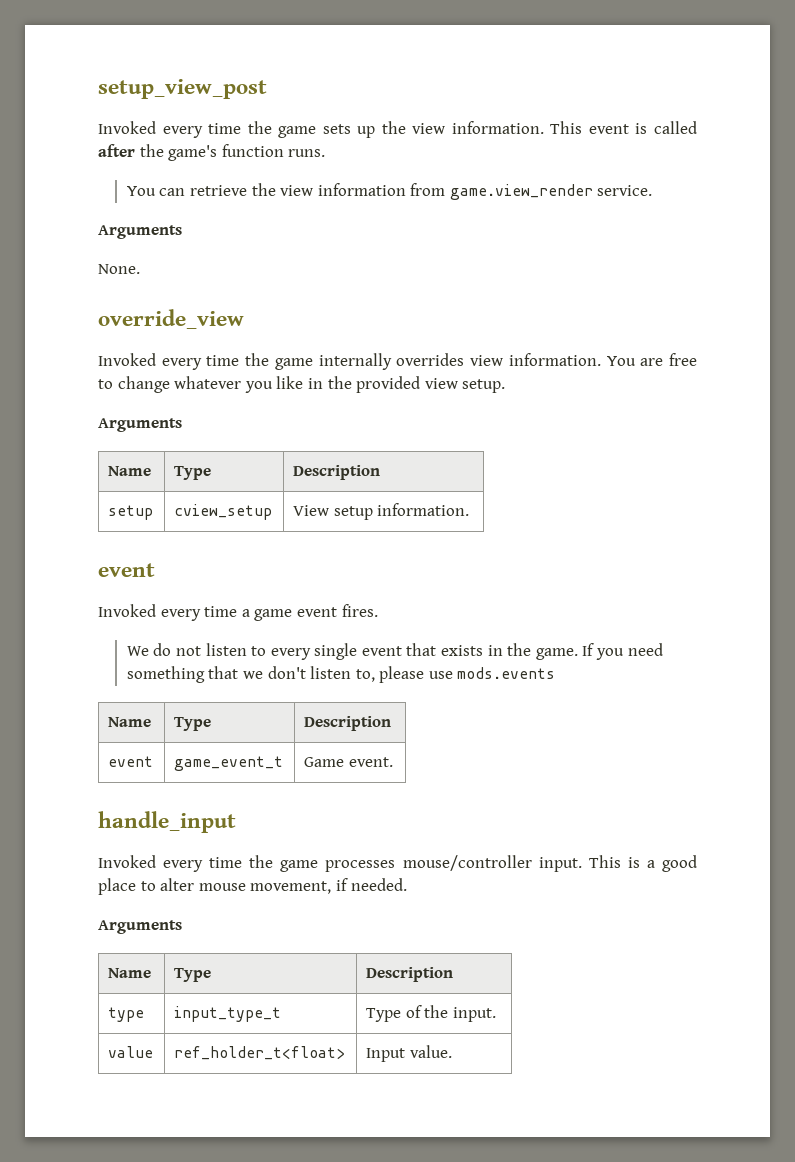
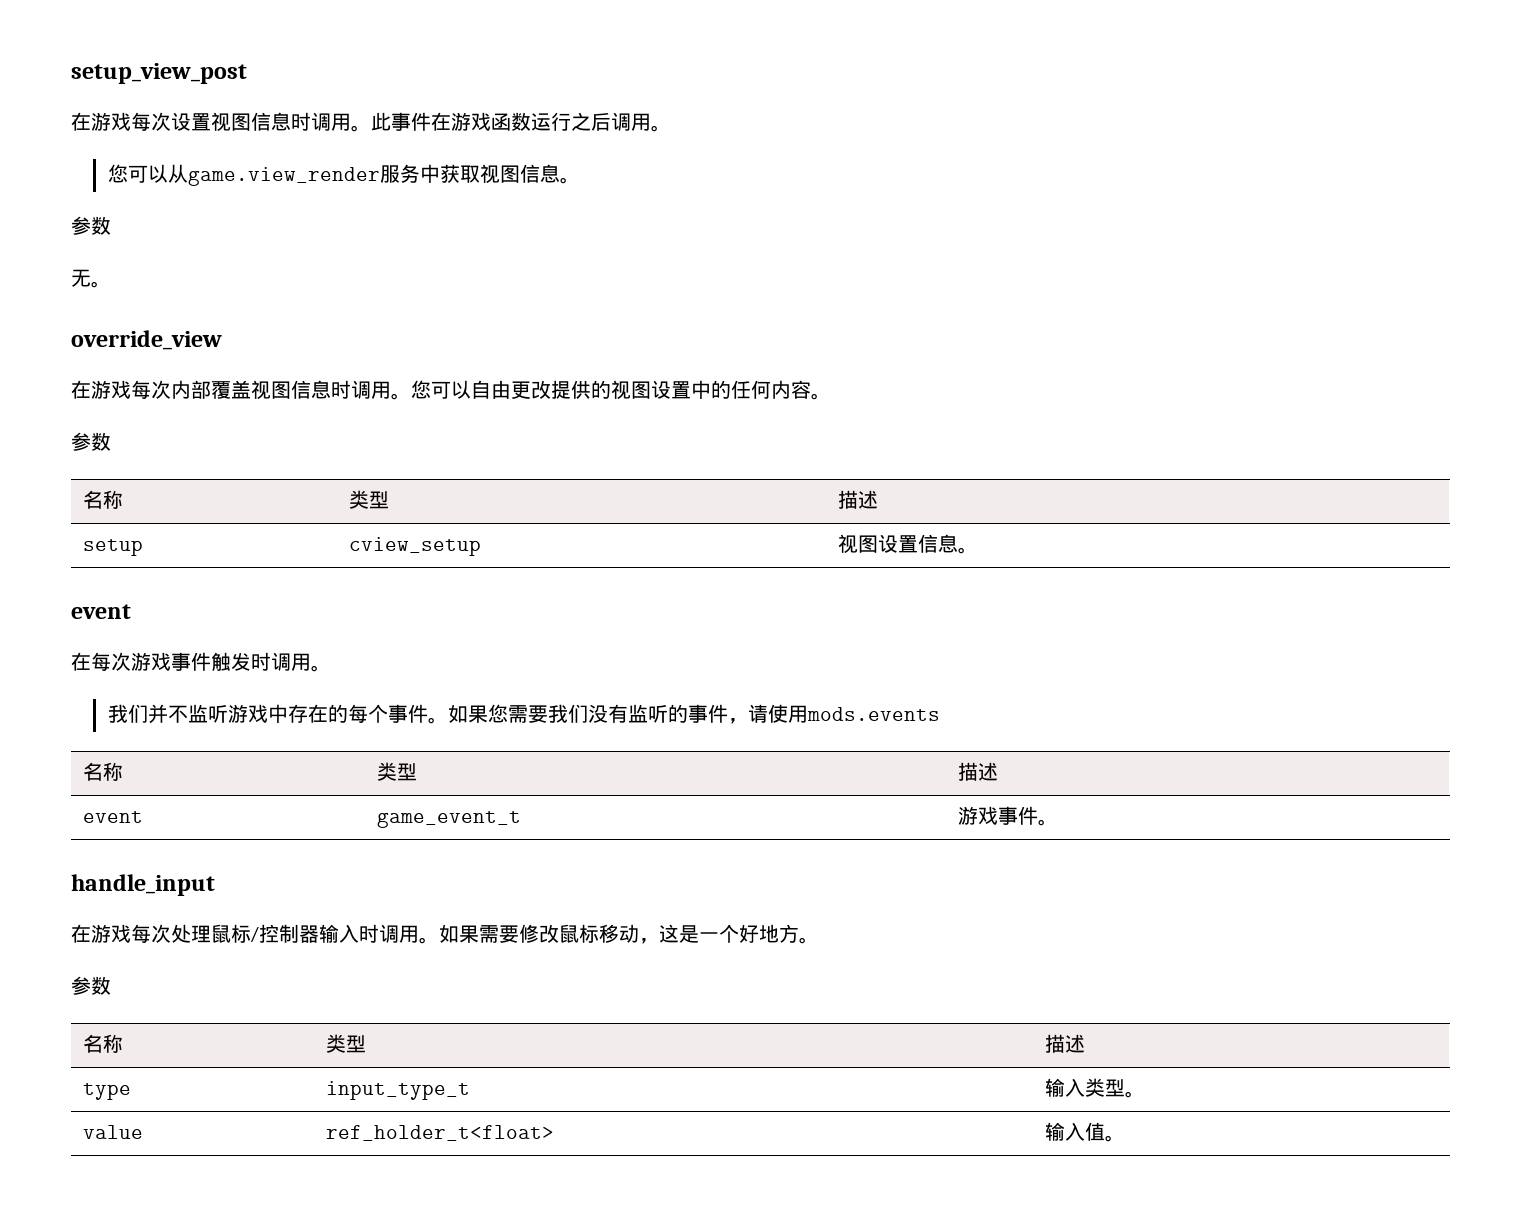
- Invoked every time the game sets up the view information. This event is called after the game's function runs.
- You can retrieve the view information from game.view_render service.
- Arguments
- None.
+ 在游戏每次设置视图信息时调用。此事件在游戏函数运行之后调用。
+ 您可以从game.view_render服务中获取视图信息。
+ 参数
+ 无。
  override_view
- Invoked every time the game internally overrides view information. You are free to change whatever you like in the provided view setup.
- Arguments
- Name | Type | Description
- setup | cview_setup | View setup information.
+ 在游戏每次内部覆盖视图信息时调用。您可以自由更改提供的视图设置中的任何内容。
+ 参数
+ 名称 | 类型 | 描述
+ setup | cview_setup | 视图设置信息。
  event
- Invoked every time a game event fires.
- We do not listen to every single event that exists in the game. If you need something that we don't listen to, please use mods.events
- Name | Type | Description
+ 在每次游戏事件触发时调用。
+ 我们并不监听游戏中存在的每个事件。如果您需要我们没有监听的事件，请使用mods.events
+ 名称 | 类型 | 描述
- event | game_event_t | Game event.
+ event | game_event_t | 游戏事件。
- Invoked every time the game processes mouse/controller input. This is a good place to alter mouse movement, if needed.
- Arguments
- Name | Type | Description
- type | input_type_t | Type of the input.
+ 在游戏每次处理鼠标/控制器输入时调用。如果需要修改鼠标移动，这是一个好地方。
+ 参数
+ 名称 | 类型 | 描述
+ type | input_type_t | 输入类型。
- value | ref_holder_t<float> | Input value.
+ value | ref_holder_t<float> | 输入值。

